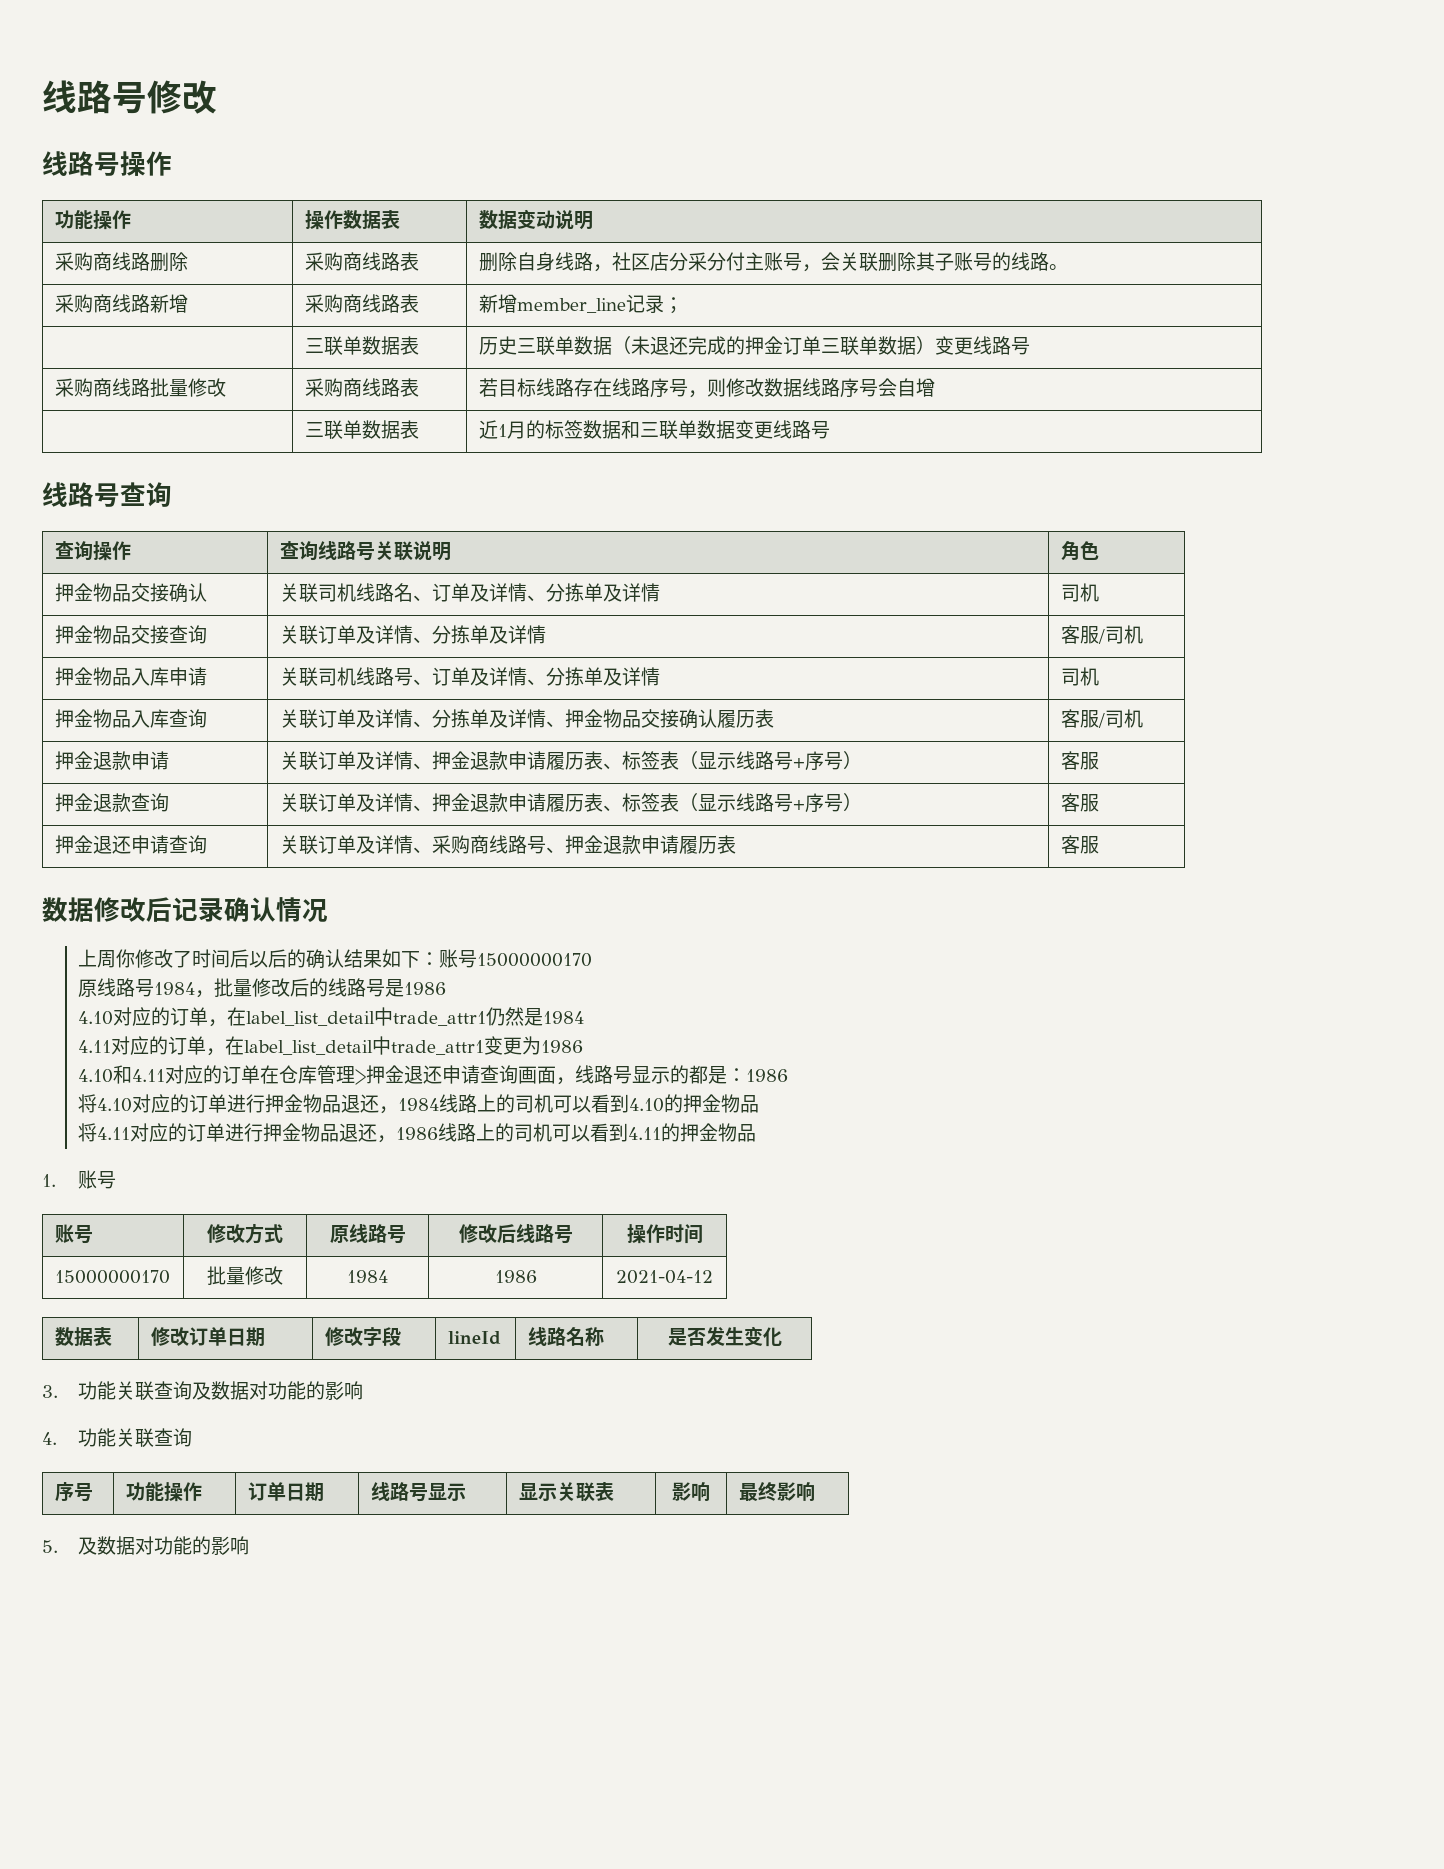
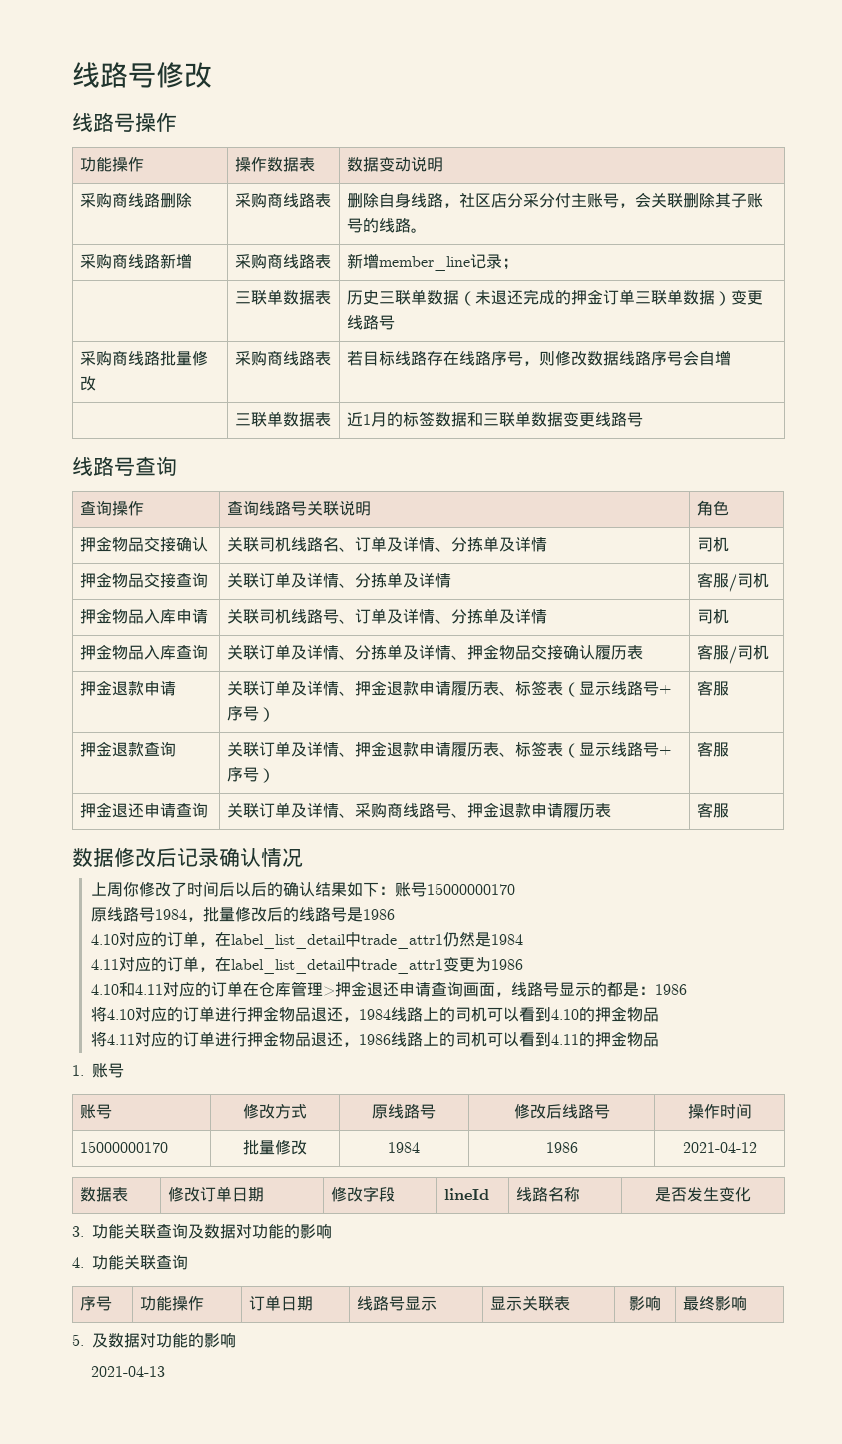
+ 2021-04-13

